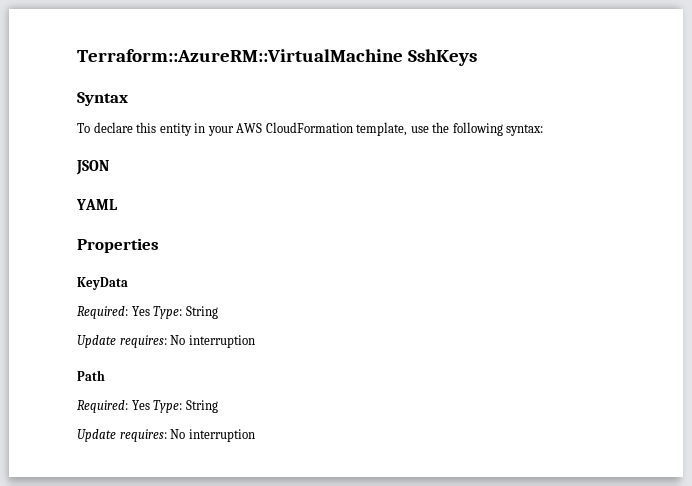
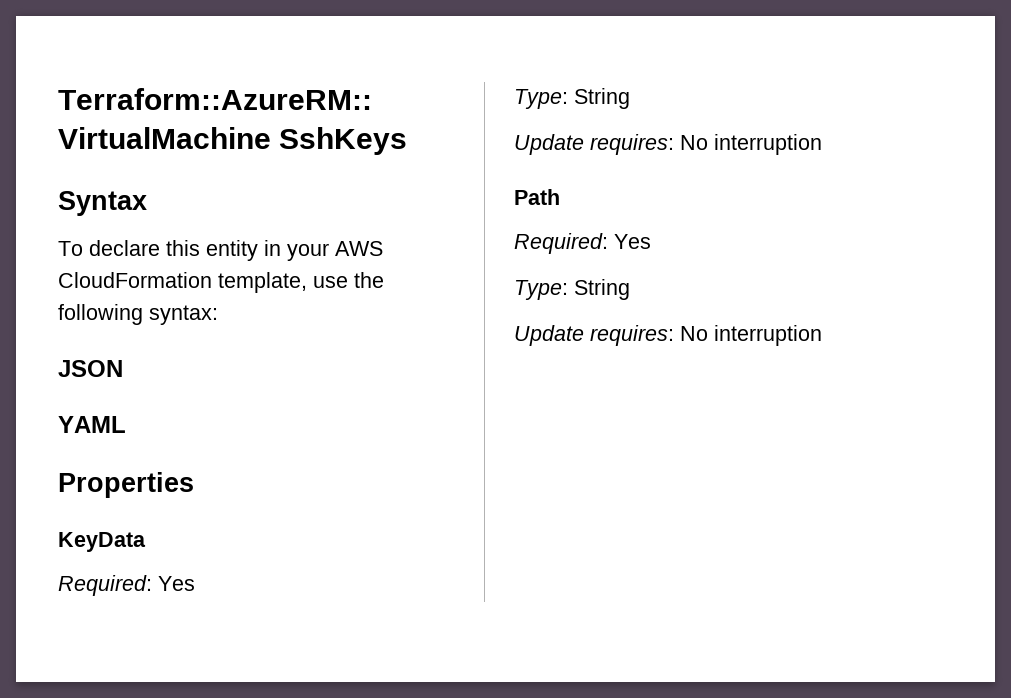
  KeyData
- Required: Yes Type: String
+ Required: Yes
+ Type: String
  Path
- Required: Yes Type: String
+ Required: Yes
+ Type: String

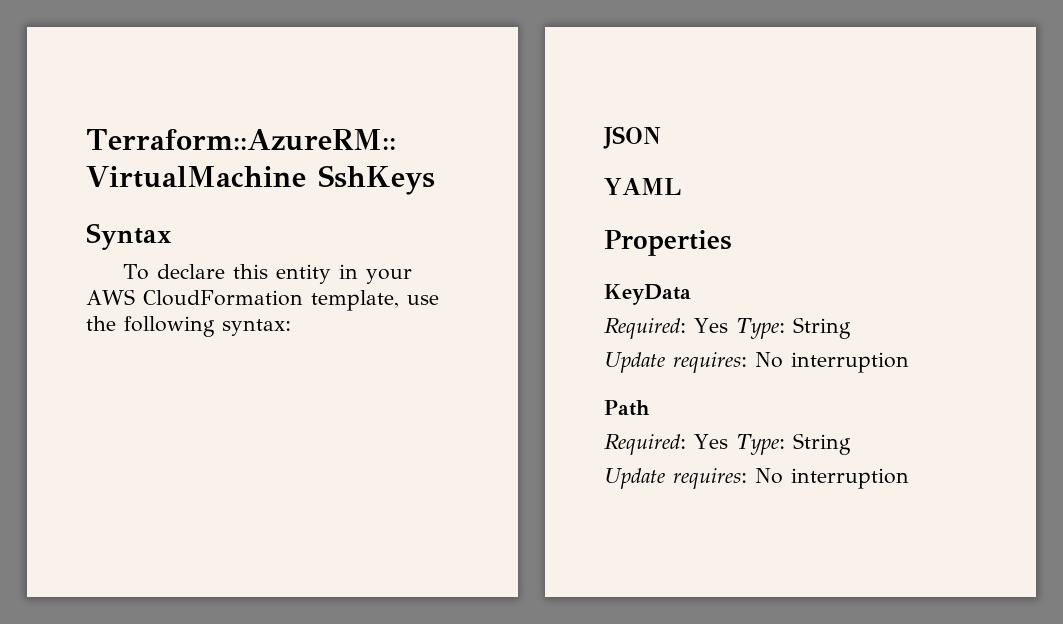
  KeyData
- Required: Yes
- Type: String
+ Required: Yes Type: String
  Path
- Required: Yes
- Type: String
+ Required: Yes Type: String

